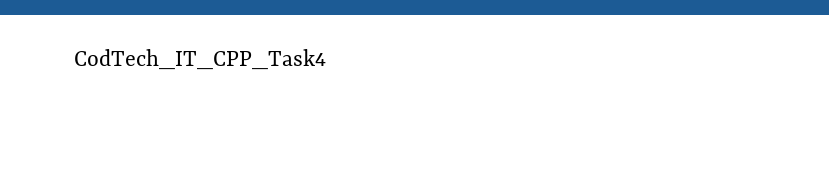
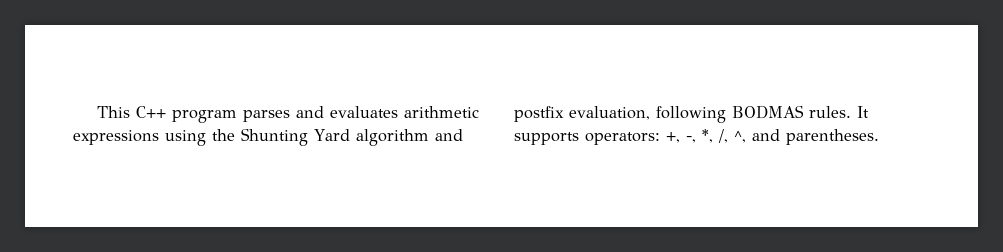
- CodTech_IT_CPP_Task4
+ This C++ program parses and evaluates arithmetic expressions using the Shunting Yard algorithm and postfix evaluation, following BODMAS rules. It supports operators: +, -, *, /, ^, and parentheses.

